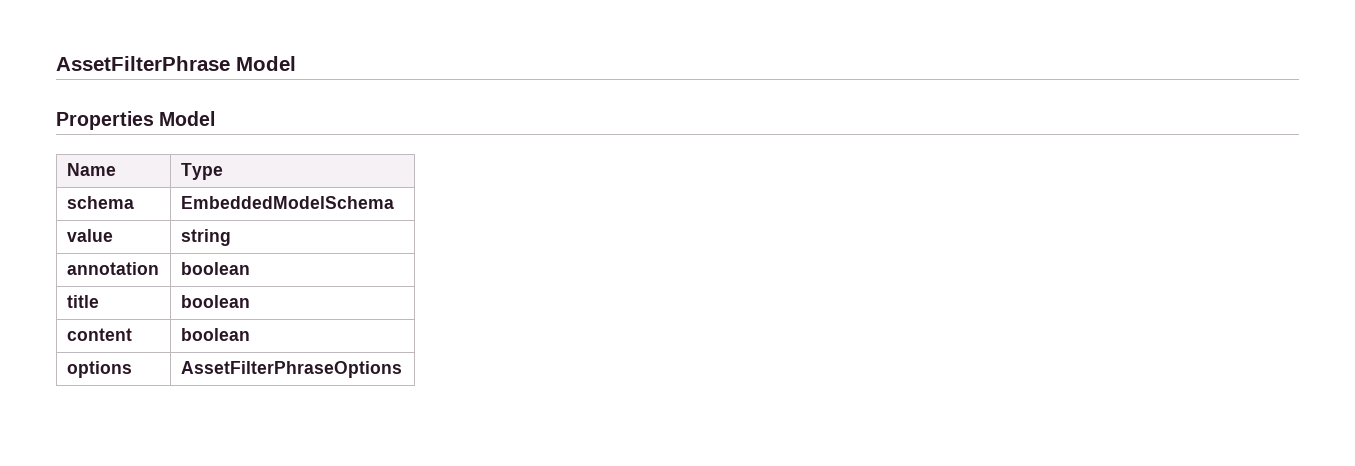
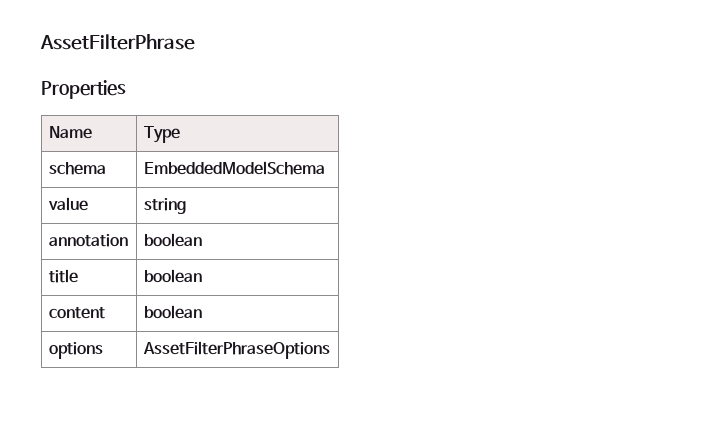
- AssetFilterPhrase Model
+ AssetFilterPhrase
- Properties Model
+ Properties

